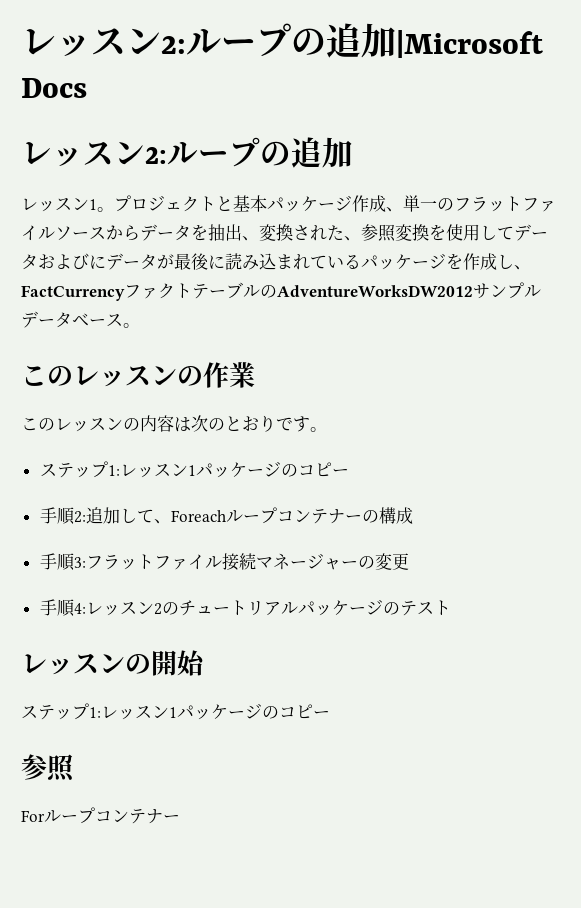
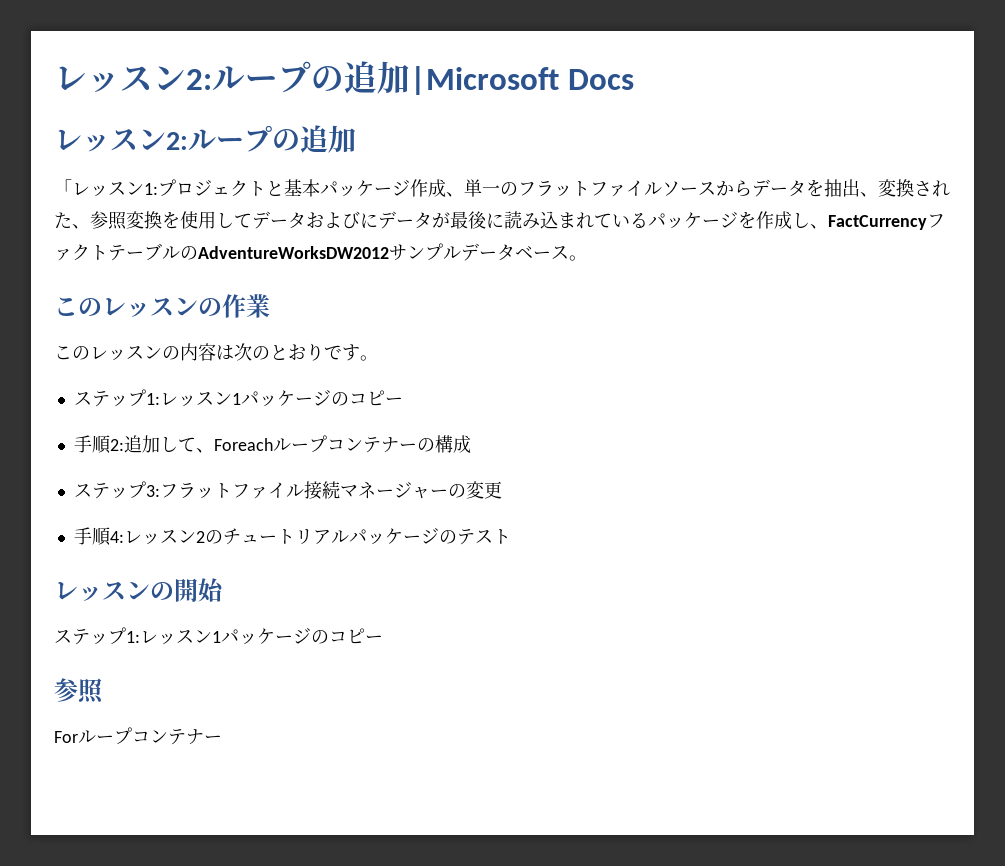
- レッスン1。プロジェクトと基本パッケージ作成、単一のフラットファイルソースからデータを抽出、変換された、参照変換を使用してデータおよびにデータが最後に読み込まれているパッケージを作成し、FactCurrencyファクトテーブルのAdventureWorksDW2012サンプルデータベース。
+ 「レッスン1:プロジェクトと基本パッケージ作成、単一のフラットファイルソースからデータを抽出、変換された、参照変換を使用してデータおよびにデータが最後に読み込まれているパッケージを作成し、FactCurrencyファクトテーブルのAdventureWorksDW2012サンプルデータベース。
- 手順3:フラットファイル接続マネージャーの変更
+ ステップ3:フラットファイル接続マネージャーの変更

